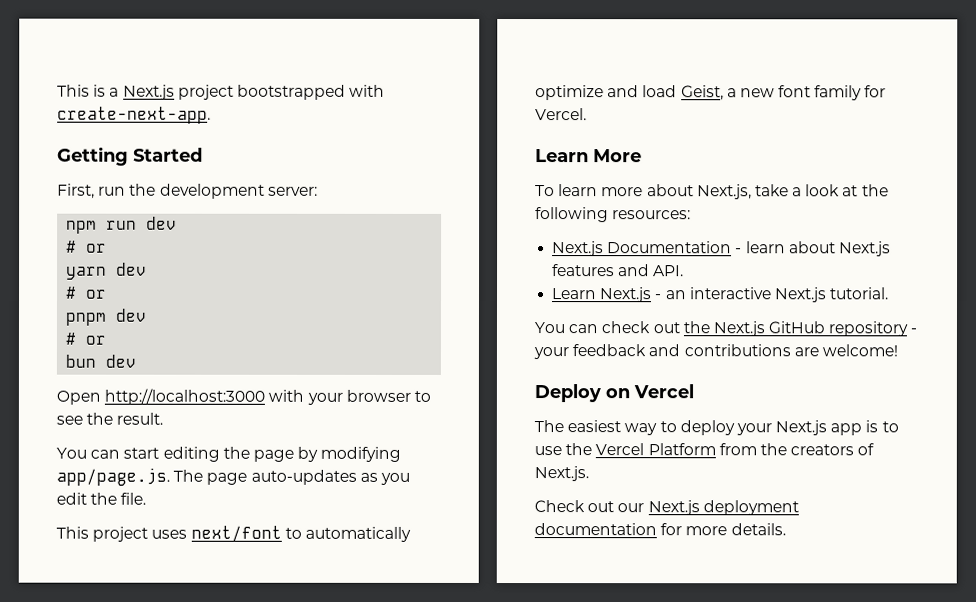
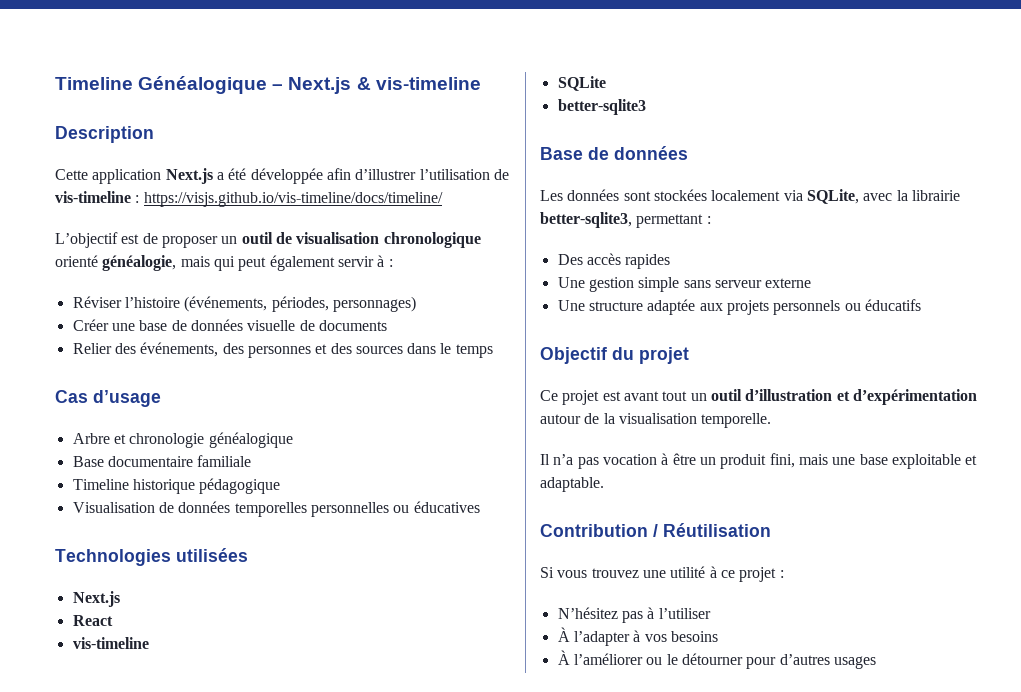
- This is a Next.js project bootstrapped with create-next-app.
- Getting Started
- First, run the development server:
- npm run dev
- # or
- yarn dev
- # or
- pnpm dev
- # or
- bun dev
- Open http://localhost:3000 with your browser to see the result.
- You can start editing the page by modifying app/page.js. The page auto-updates as you edit the file.
- This project uses next/font to automatically optimize and load Geist, a new font family for Vercel.
- Learn More
- To learn more about Next.js, take a look at the following resources:
- Next.js Documentation - learn about Next.js features and API.
- Learn Next.js - an interactive Next.js tutorial.
- You can check out the Next.js GitHub repository - your feedback and contributions are welcome!
- Deploy on Vercel
- The easiest way to deploy your Next.js app is to use the Vercel Platform from the creators of Next.js.
- Check out our Next.js deployment documentation for more details.
+ Timeline Généalogique – Next.js & vis-timeline
+ Description
+ Cette application Next.js a été développée afin d’illustrer l’utilisation de vis-timeline : https://visjs.github.io/vis-timeline/docs/timeline/
+ L’objectif est de proposer un outil de visualisation chronologique orienté généalogie, mais qui peut également servir à :
+ Réviser l’histoire (événements, périodes, personnages)
+ Créer une base de données visuelle de documents
+ Relier des événements, des personnes et des sources dans le temps
+ Cas d’usage
+ Arbre et chronologie généalogique
+ Base documentaire familiale
+ Timeline historique pédagogique
+ Visualisation de données temporelles personnelles ou éducatives
+ Technologies utilisées
+ Next.js
+ React
+ vis-timeline
+ SQLite
+ better-sqlite3
+ Base de données
+ Les données sont stockées localement via SQLite, avec la librairie better-sqlite3, permettant :
+ Des accès rapides
+ Une gestion simple sans serveur externe
+ Une structure adaptée aux projets personnels ou éducatifs
+ Objectif du projet
+ Ce projet est avant tout un outil d’illustration et d’expérimentation autour de la visualisation temporelle.
+ Il n’a pas vocation à être un produit fini, mais une base exploitable et adaptable.
+ Contribution / Réutilisation
+ Si vous trouvez une utilité à ce projet :
+ N’hésitez pas à l’utiliser
+ À l’adapter à vos besoins
+ À l’améliorer ou le détourner pour d’autres usages

